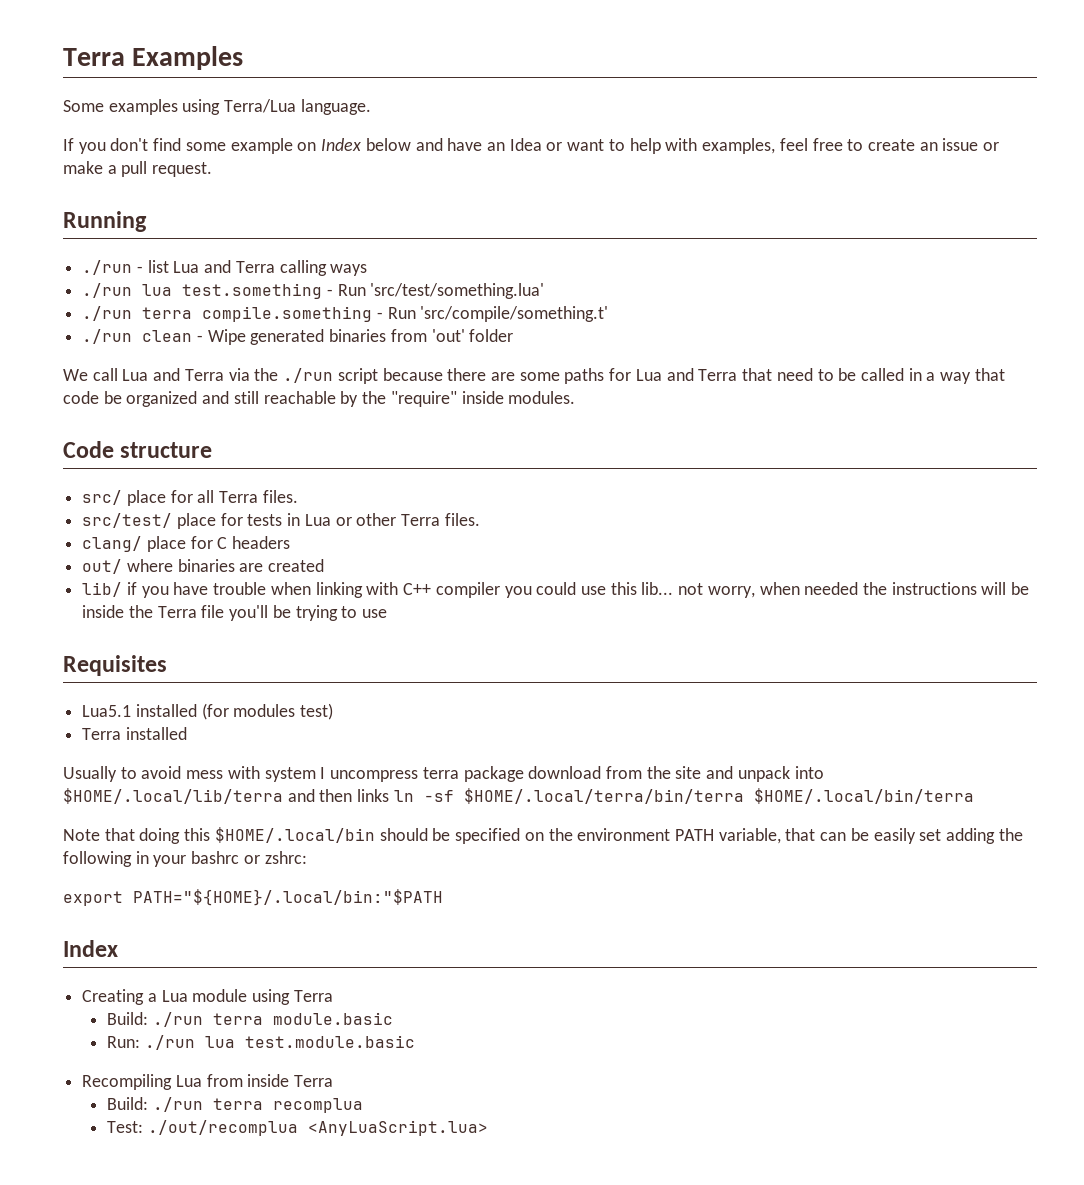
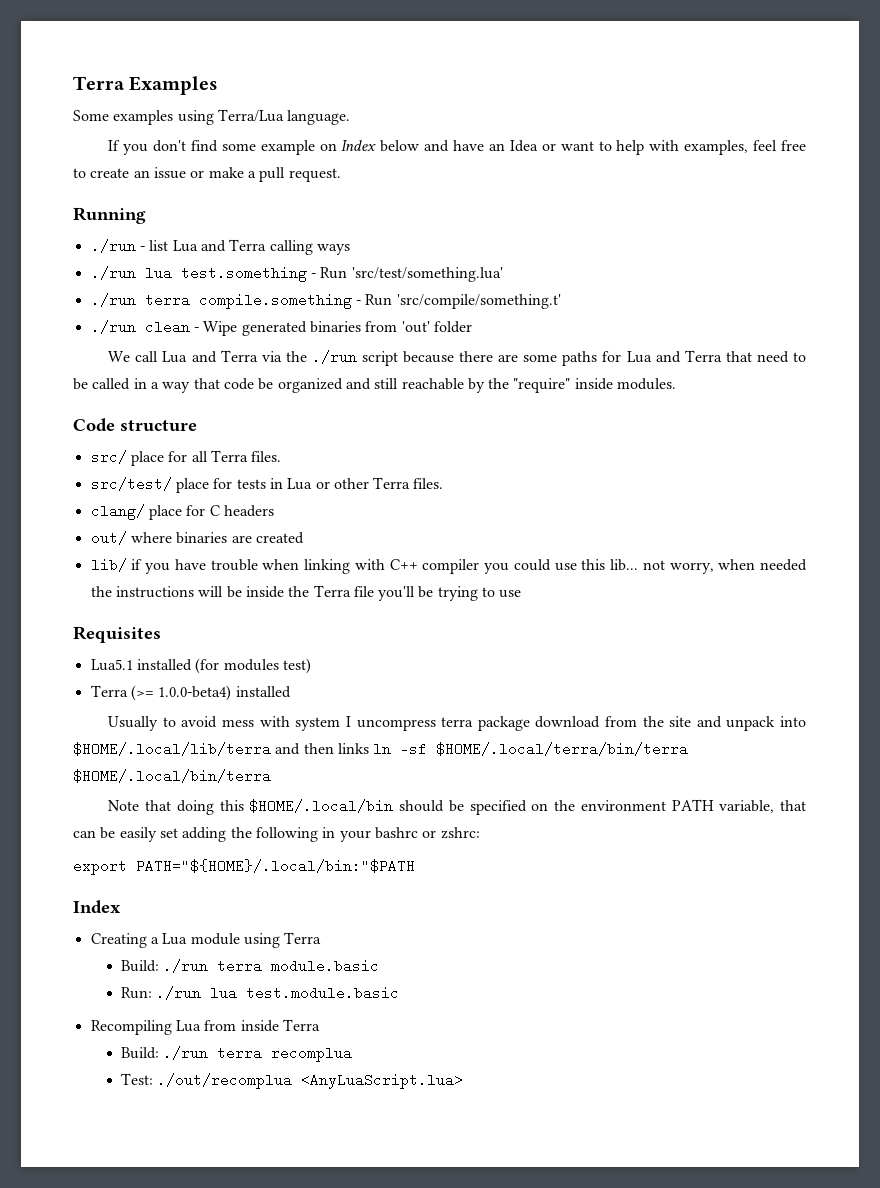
- Terra installed
+ Terra (>= 1.0.0-beta4) installed

